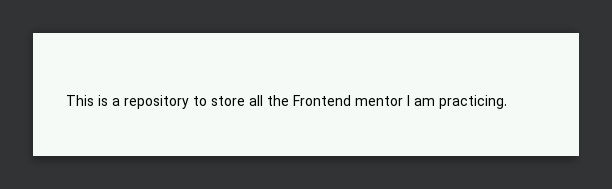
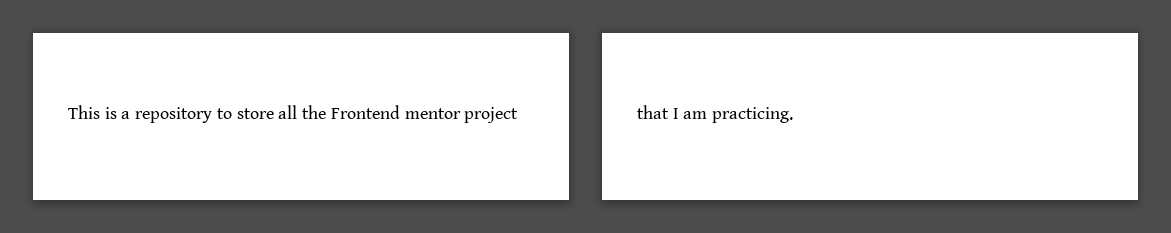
- This is a repository to store all the Frontend mentor I am practicing.
+ This is a repository to store all the Frontend mentor project that I am practicing.

